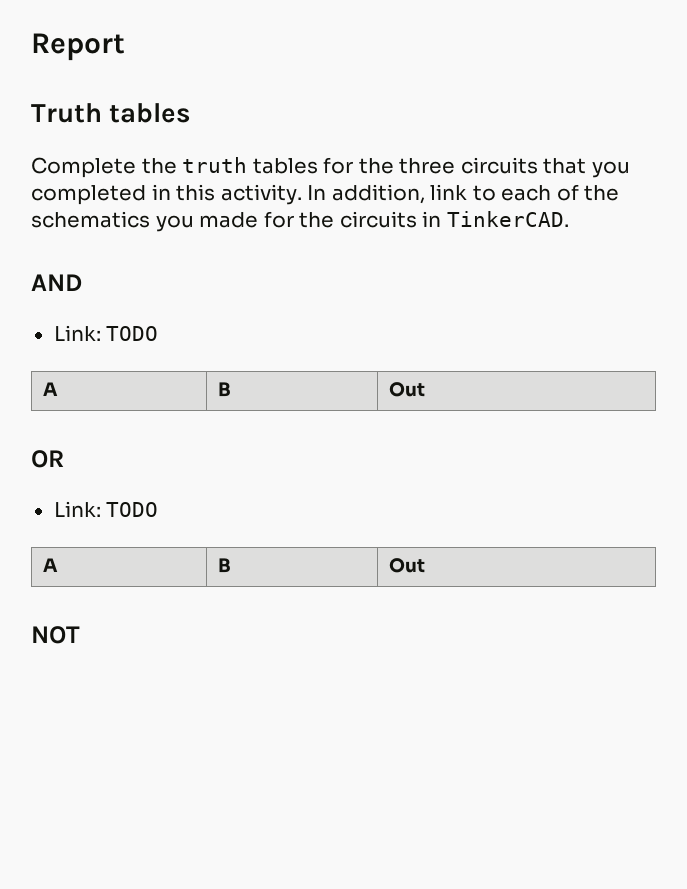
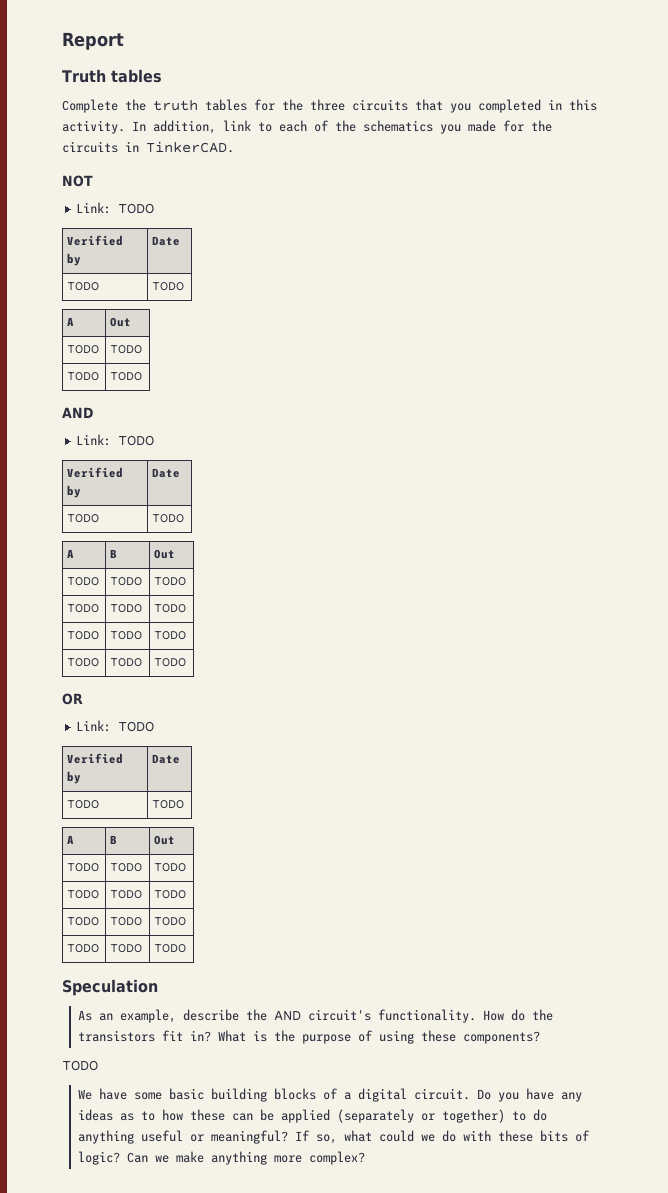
+ NOT
+ Link: TODO
+ Verified by | Date
+ TODO | TODO
+ A | Out
+ TODO | TODO
+ TODO | TODO
  AND
  Link: TODO
+ Verified by | Date
+ TODO | TODO
  A | B | Out
+ TODO | TODO | TODO
+ TODO | TODO | TODO
+ TODO | TODO | TODO
+ TODO | TODO | TODO
  OR
  Link: TODO
+ Verified by | Date
+ TODO | TODO
  A | B | Out
- NOT
+ TODO | TODO | TODO
+ TODO | TODO | TODO
+ TODO | TODO | TODO
+ TODO | TODO | TODO
+ Speculation
+ As an example, describe the AND circuit's functionality. How do the transistors fit in? What is the purpose of using these components?
+ TODO
+ We have some basic building blocks of a digital circuit. Do you have any ideas as to how these can be applied (separately or together) to do anything useful or meaningful? If so, what could we do with these bits of logic? Can we make anything more complex?

